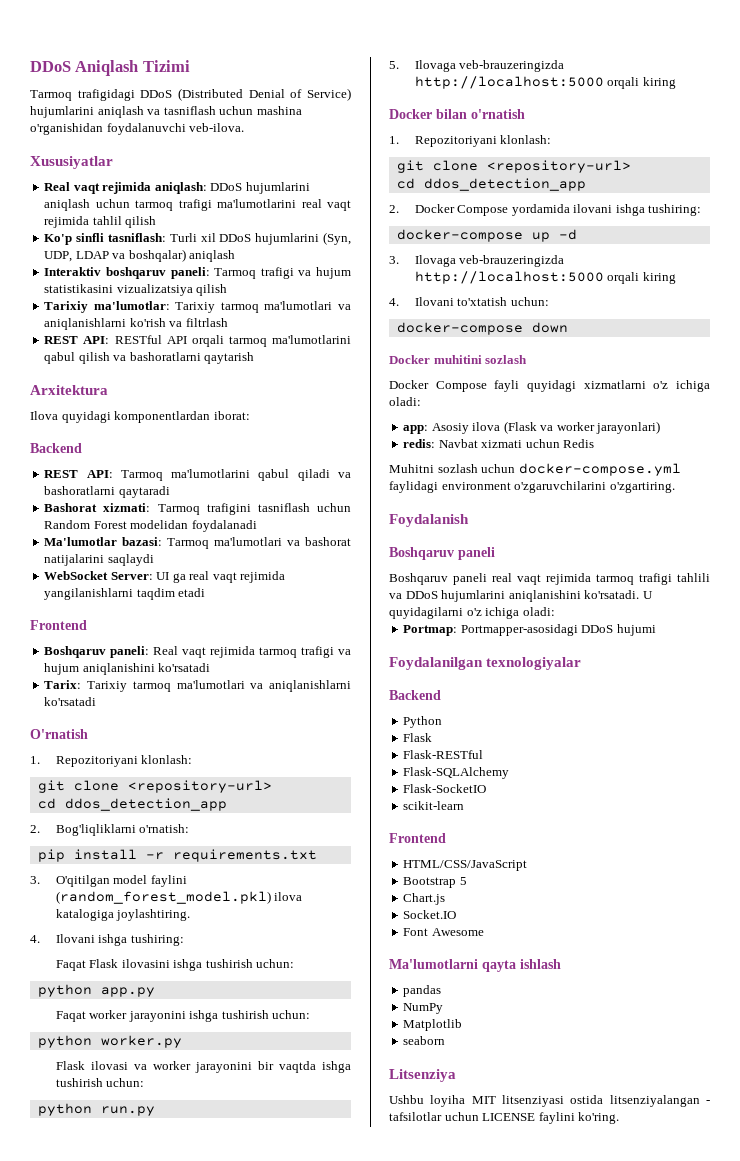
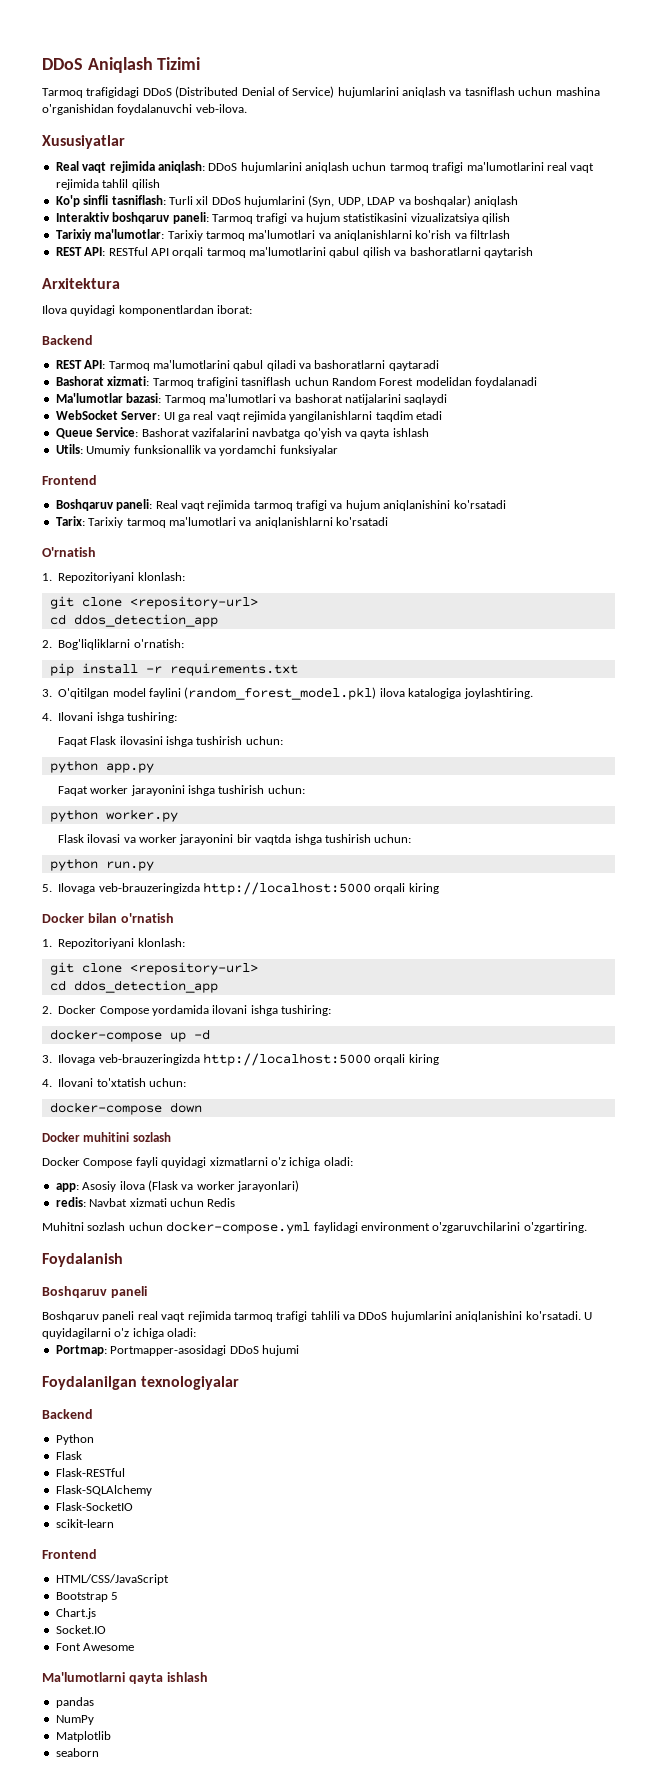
+ Queue Service: Bashorat vazifalarini navbatga qo'yish va qayta ishlash
+ Utils: Umumiy funksionallik va yordamchi funksiyalar
- Litsenziya
- Ushbu loyiha MIT litsenziyasi ostida litsenziyalangan - tafsilotlar uchun LICENSE faylini ko'ring.

